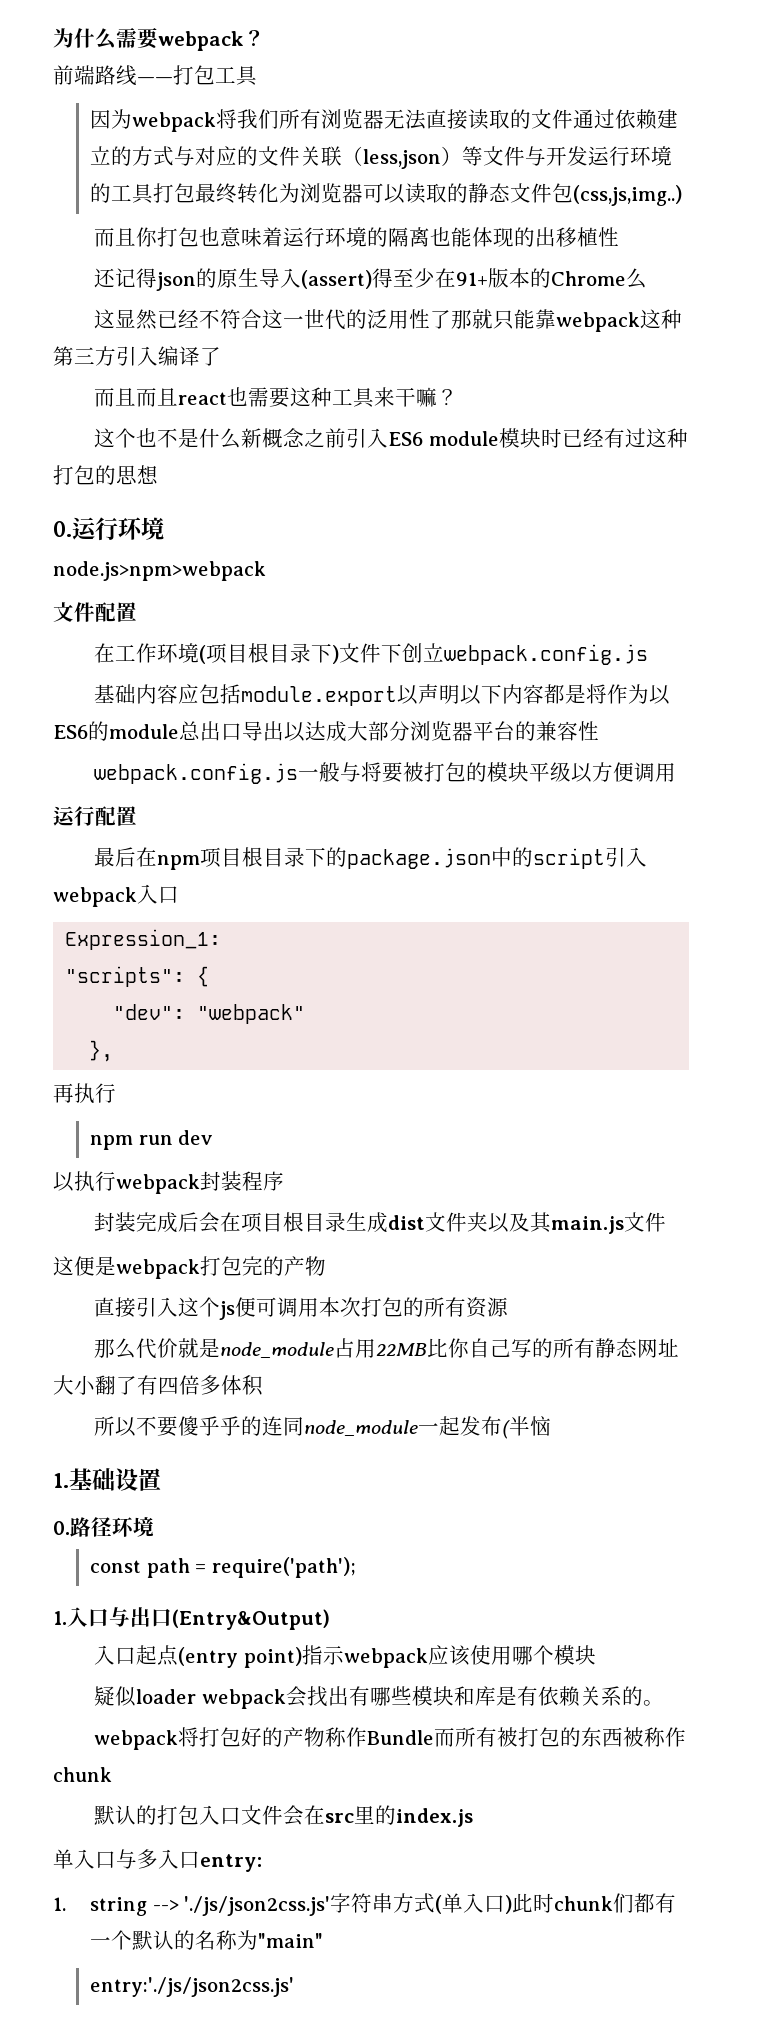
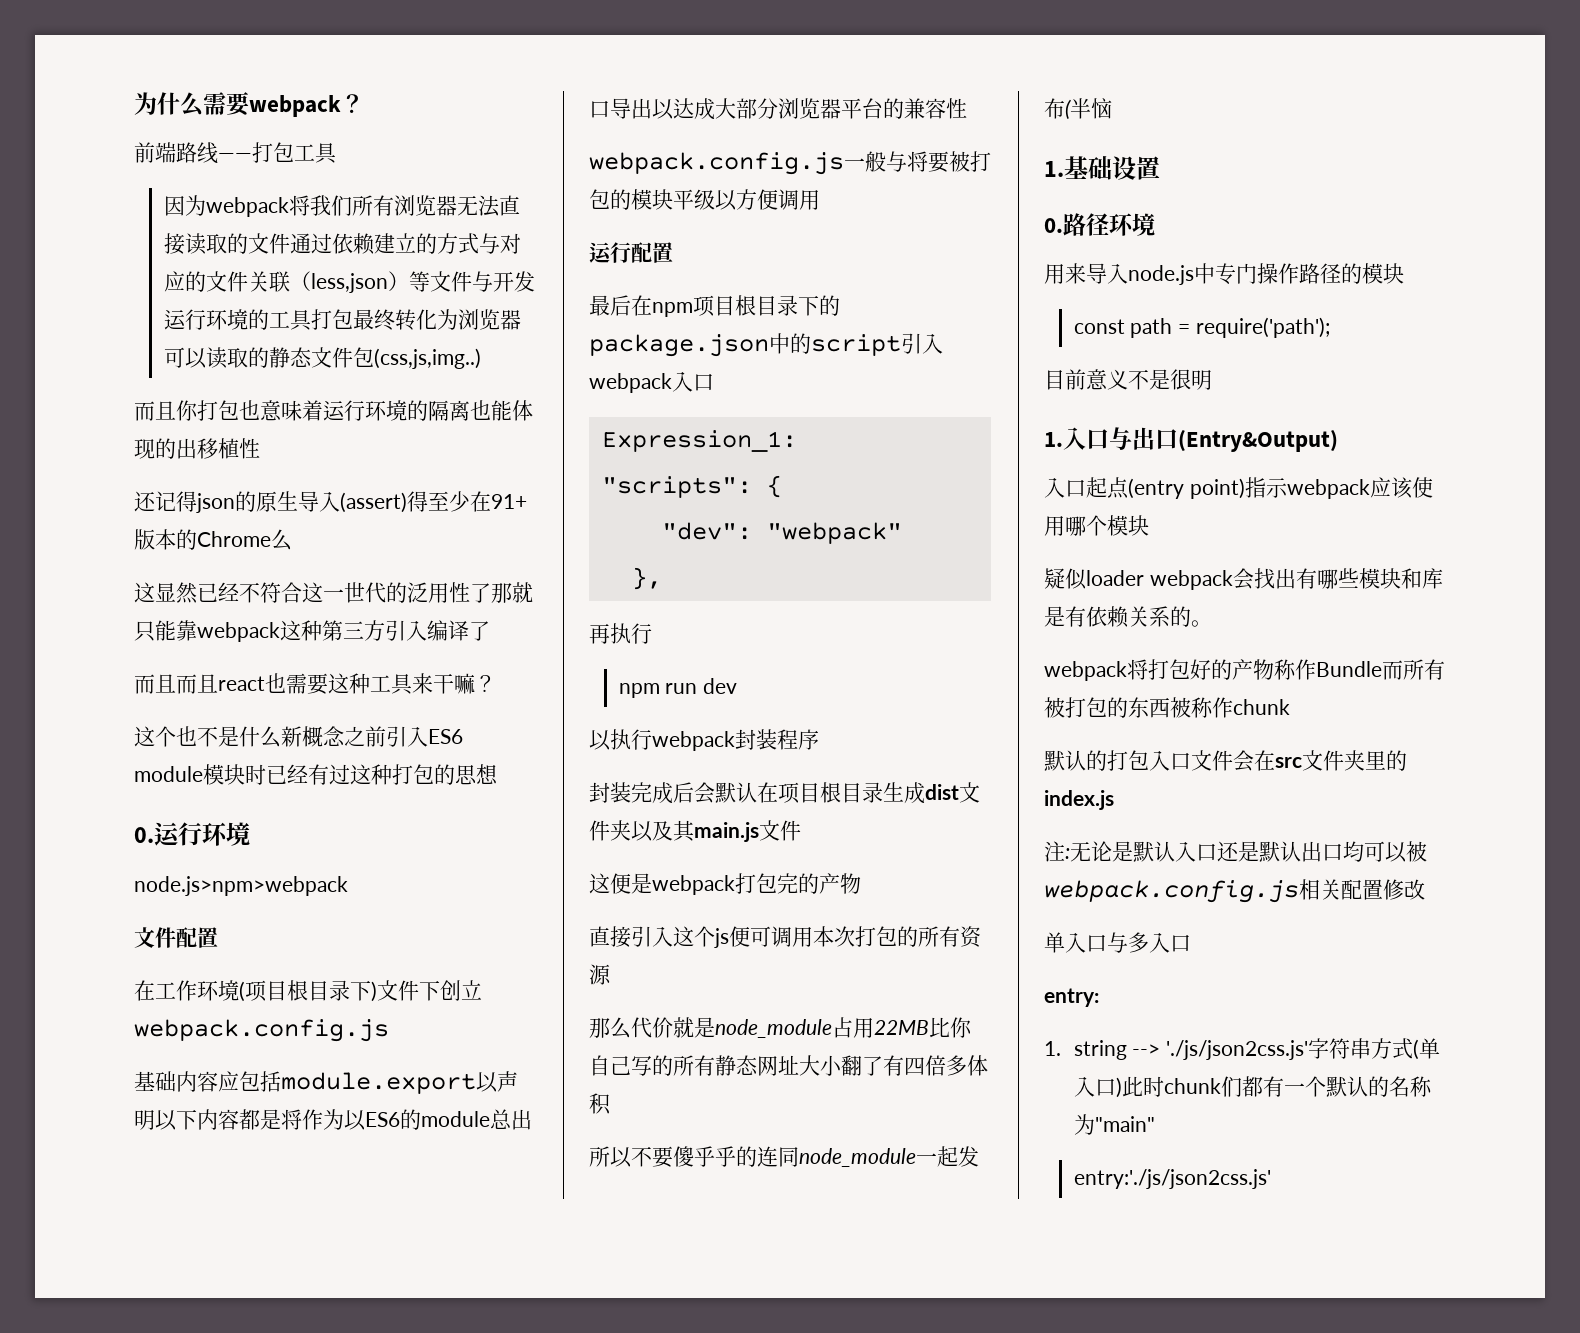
- 封装完成后会在项目根目录生成dist文件夹以及其main.js文件
+ 封装完成后会默认在项目根目录生成dist文件夹以及其main.js文件
+ 用来导入node.js中专门操作路径的模块
+ 目前意义不是很明
- 默认的打包入口文件会在src里的index.js
+ 默认的打包入口文件会在src文件夹里的index.js
+ 注:无论是默认入口还是默认出口均可以被webpack.config.js相关配置修改
- 单入口与多入口entry:
+ 单入口与多入口
+ entry:

